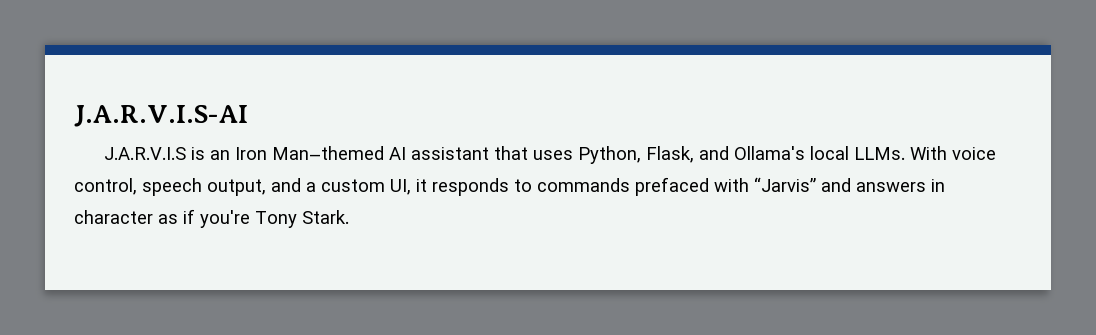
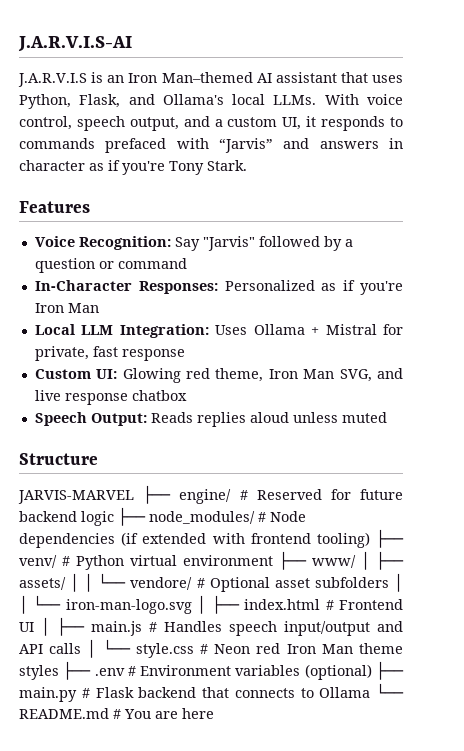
+ Features
+ Voice Recognition: Say "Jarvis" followed by a question or command
+ In-Character Responses: Personalized as if you're Iron Man
+ Local LLM Integration: Uses Ollama + Mistral for private, fast response
+ Custom UI: Glowing red theme, Iron Man SVG, and live response chatbox
+ Speech Output: Reads replies aloud unless muted
+ Structure
+ JARVIS-MARVEL ├── engine/ # Reserved for future backend logic ├── node_modules/ # Node dependencies (if extended with frontend tooling) ├── venv/ # Python virtual environment ├── www/ │ ├── assets/ │ │ └── vendore/ # Optional asset subfolders │ │ └── iron-man-logo.svg │ ├── index.html # Frontend UI │ ├── main.js # Handles speech input/output and API calls │ └── style.css # Neon red Iron Man theme styles ├── .env # Environment variables (optional) ├── main.py # Flask backend that connects to Ollama └── README.md # You are here

